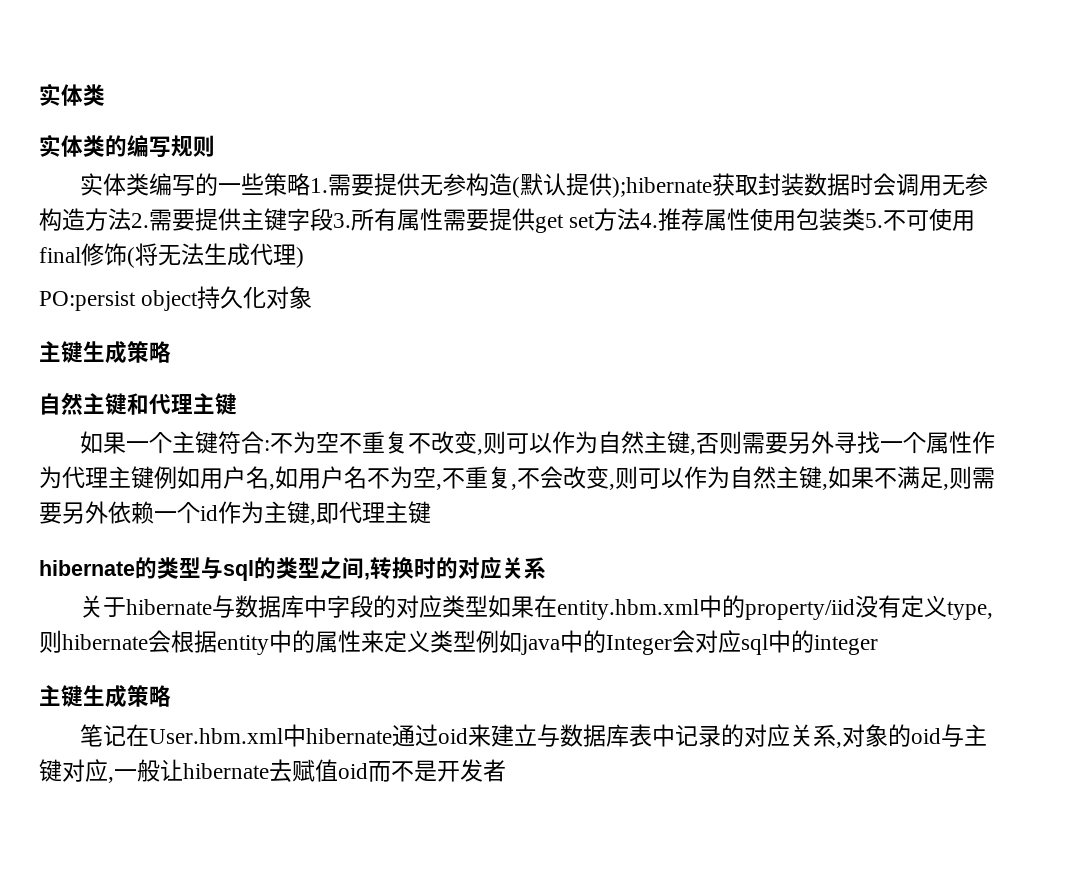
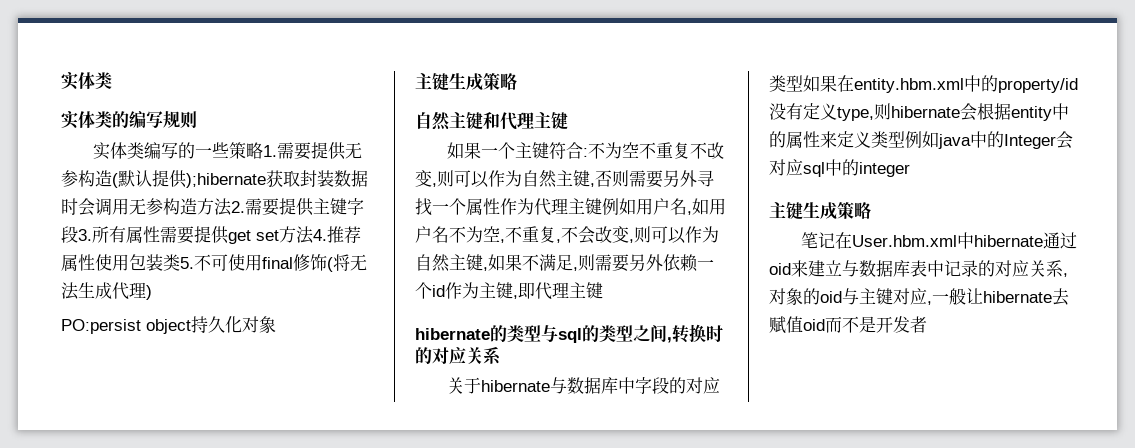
- 关于hibernate与数据库中字段的对应类型如果在entity.hbm.xml中的property/iid没有定义type,则hibernate会根据entity中的属性来定义类型例如java中的Integer会对应sql中的integer
+ 关于hibernate与数据库中字段的对应类型如果在entity.hbm.xml中的property/id没有定义type,则hibernate会根据entity中的属性来定义类型例如java中的Integer会对应sql中的integer

